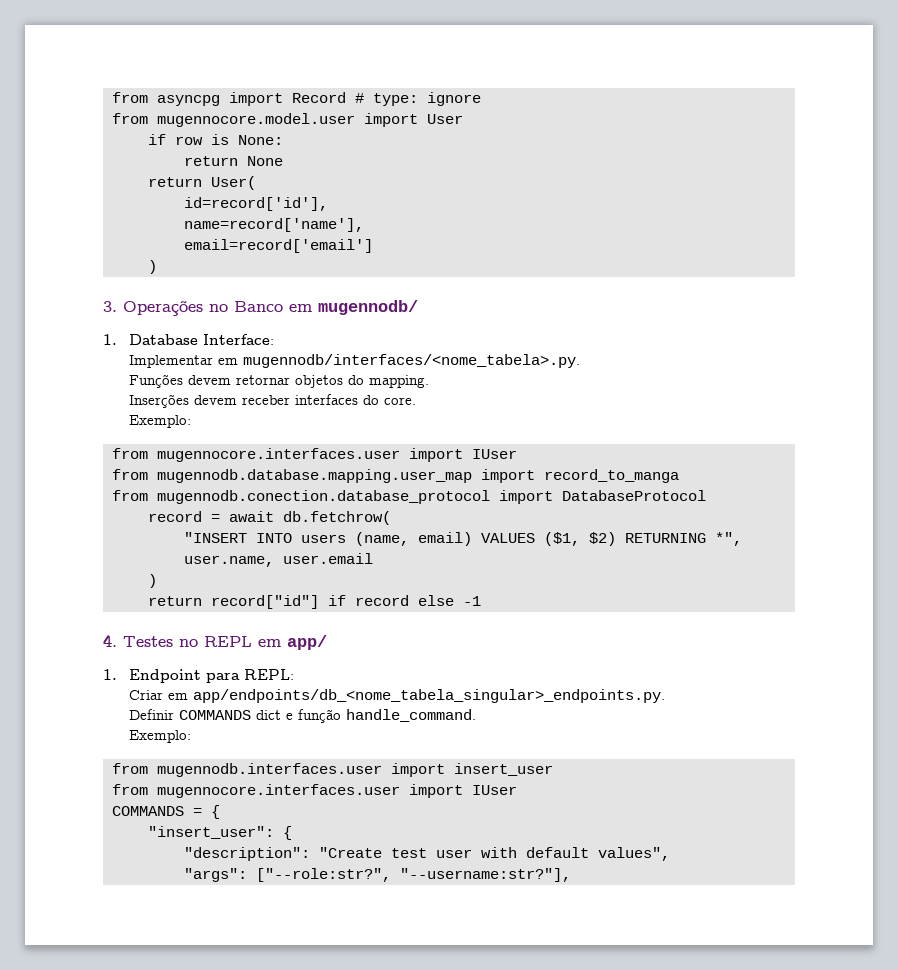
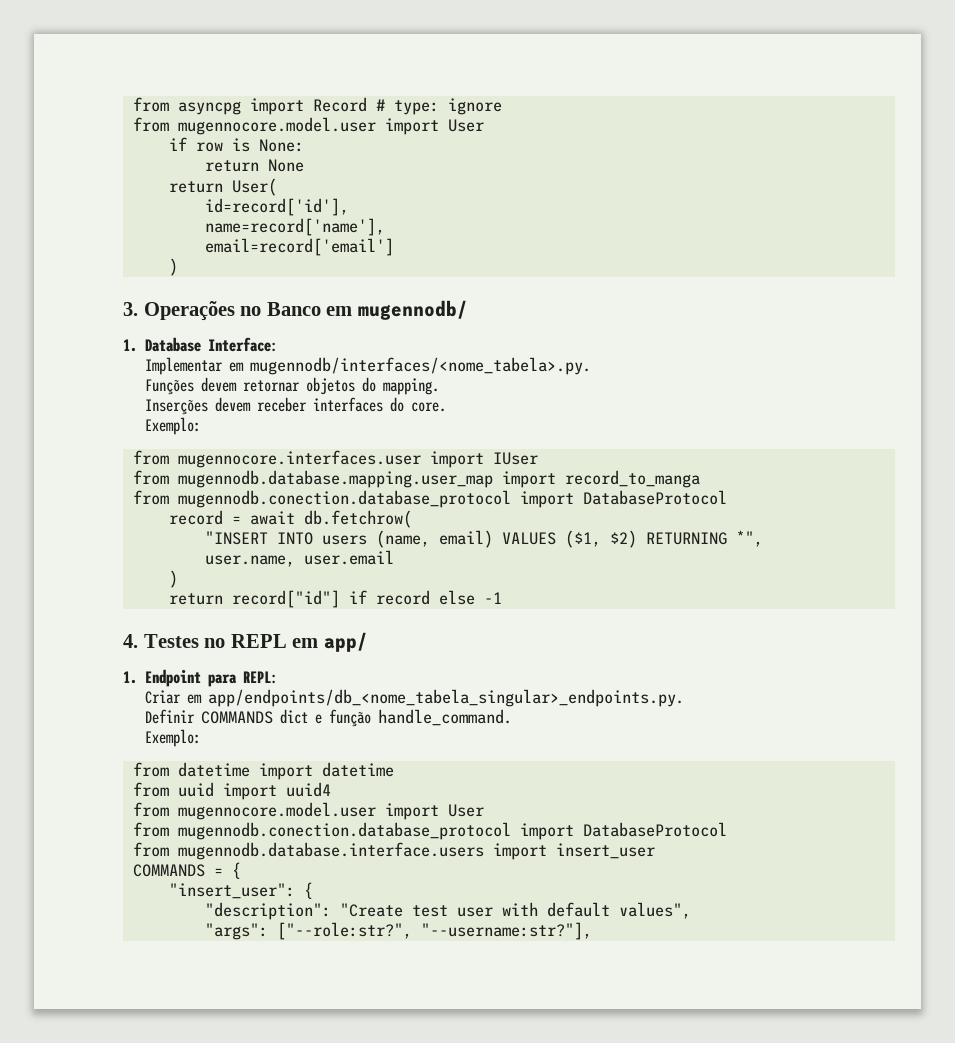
- from mugennodb.interfaces.user import insert_user
- from mugennocore.interfaces.user import IUser
+ from datetime import datetime
+ from uuid import uuid4
+ from mugennocore.model.user import User
+ from mugennodb.conection.database_protocol import DatabaseProtocol
+ from mugennodb.database.interface.users import insert_user

